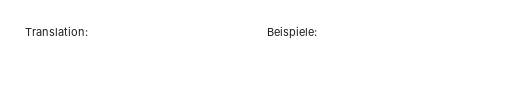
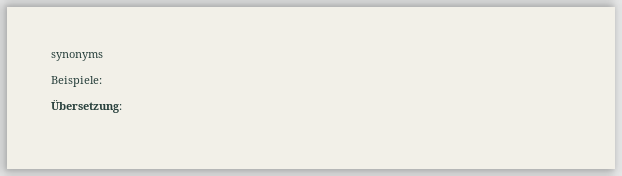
- Translation:
+ synonyms
+ Übersetzung:

